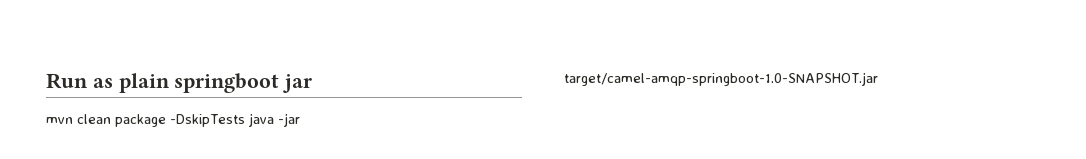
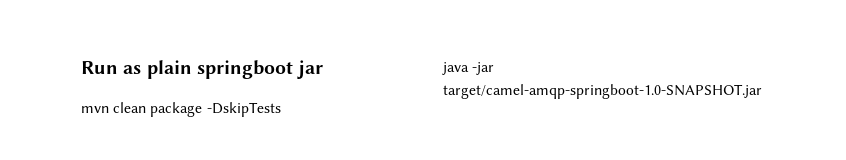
- mvn clean package -DskipTests java -jar target/camel-amqp-springboot-1.0-SNAPSHOT.jar
+ mvn clean package -DskipTests
+ java -jar target/camel-amqp-springboot-1.0-SNAPSHOT.jar

